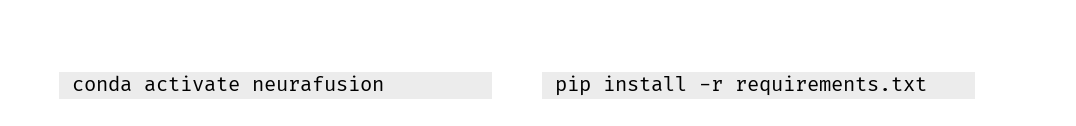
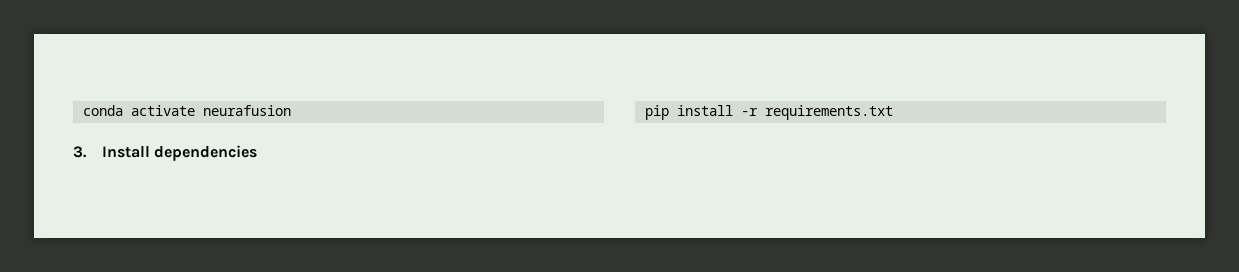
+ 3. Install dependencies

